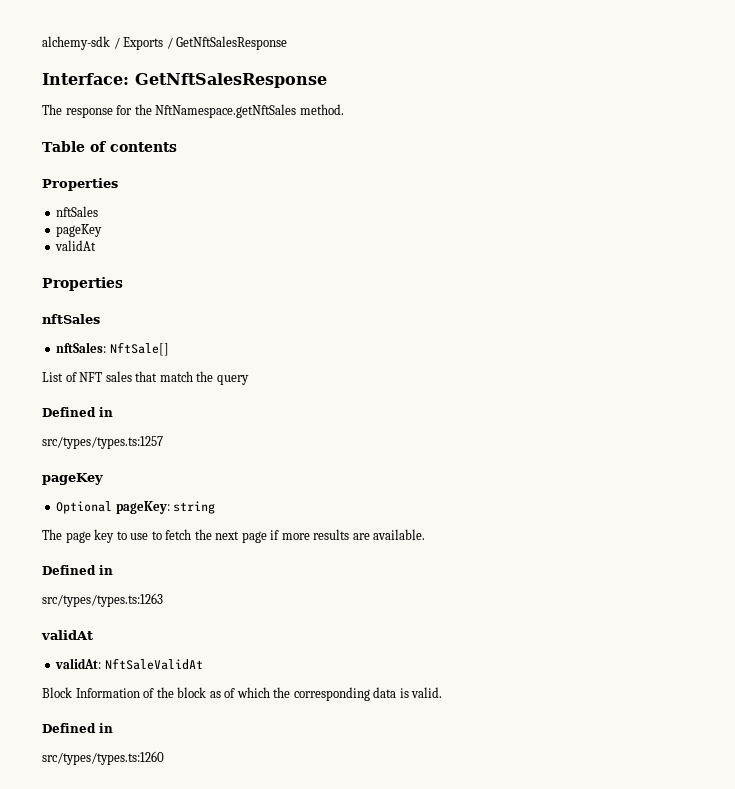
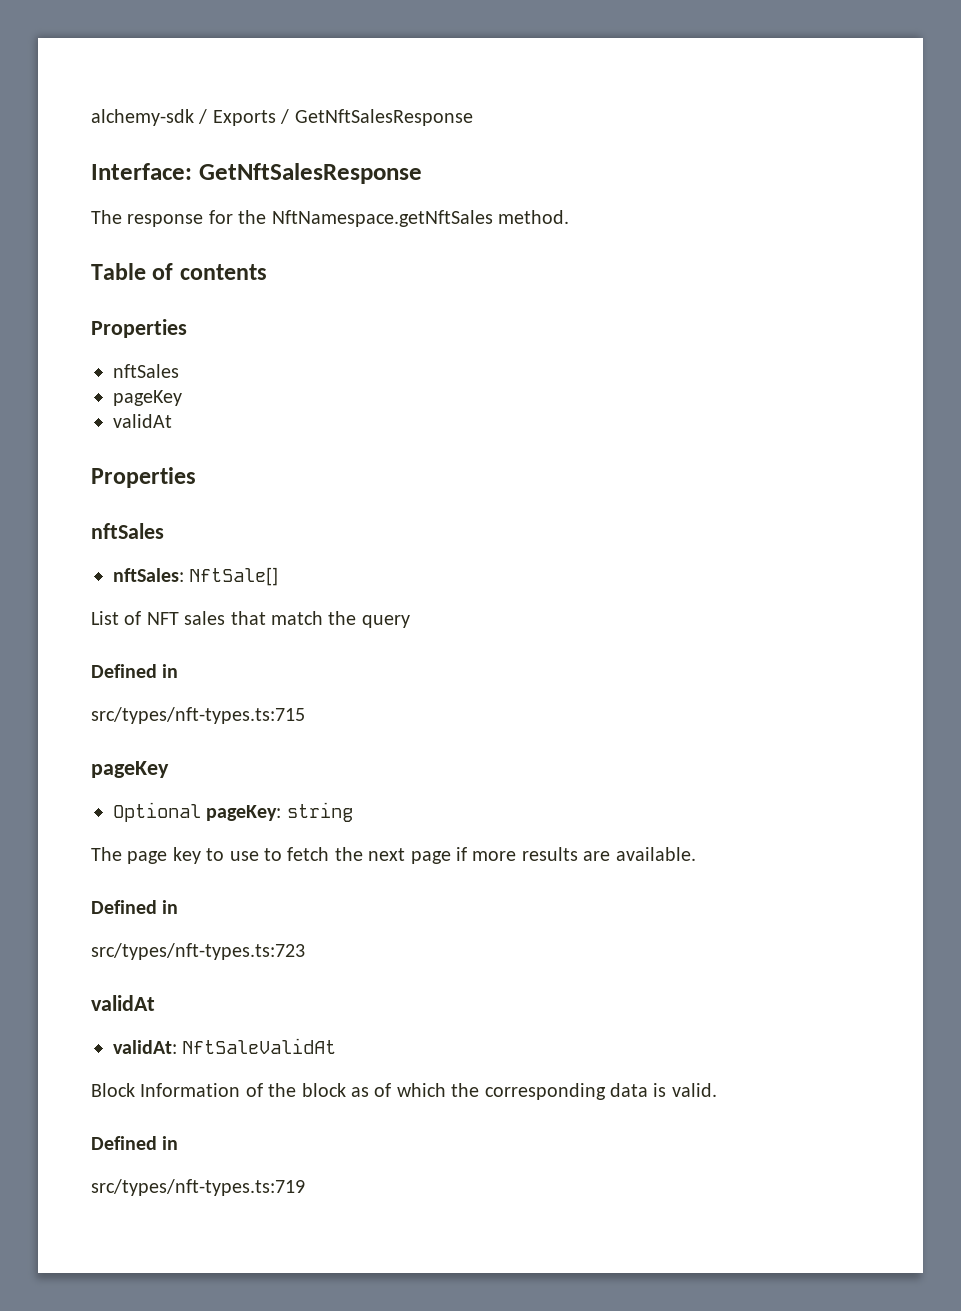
- src/types/types.ts:1257
+ src/types/nft-types.ts:715
- src/types/types.ts:1263
+ src/types/nft-types.ts:723
- src/types/types.ts:1260
+ src/types/nft-types.ts:719

